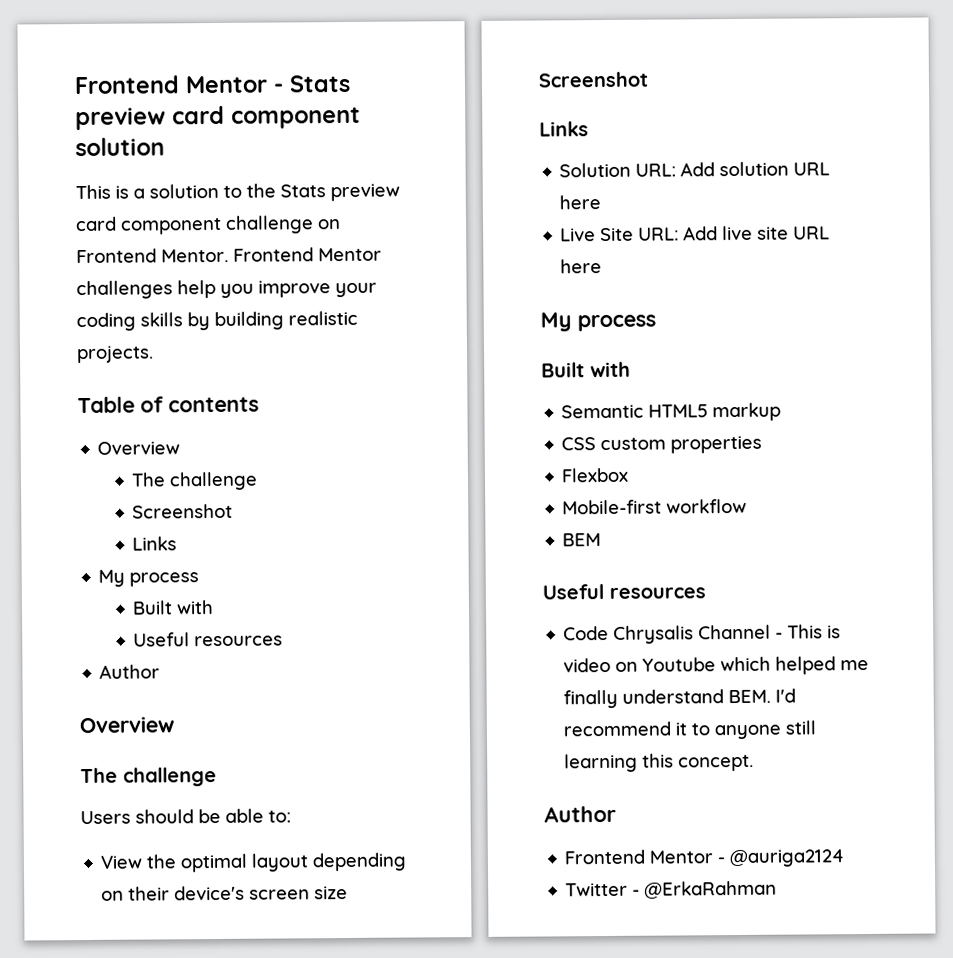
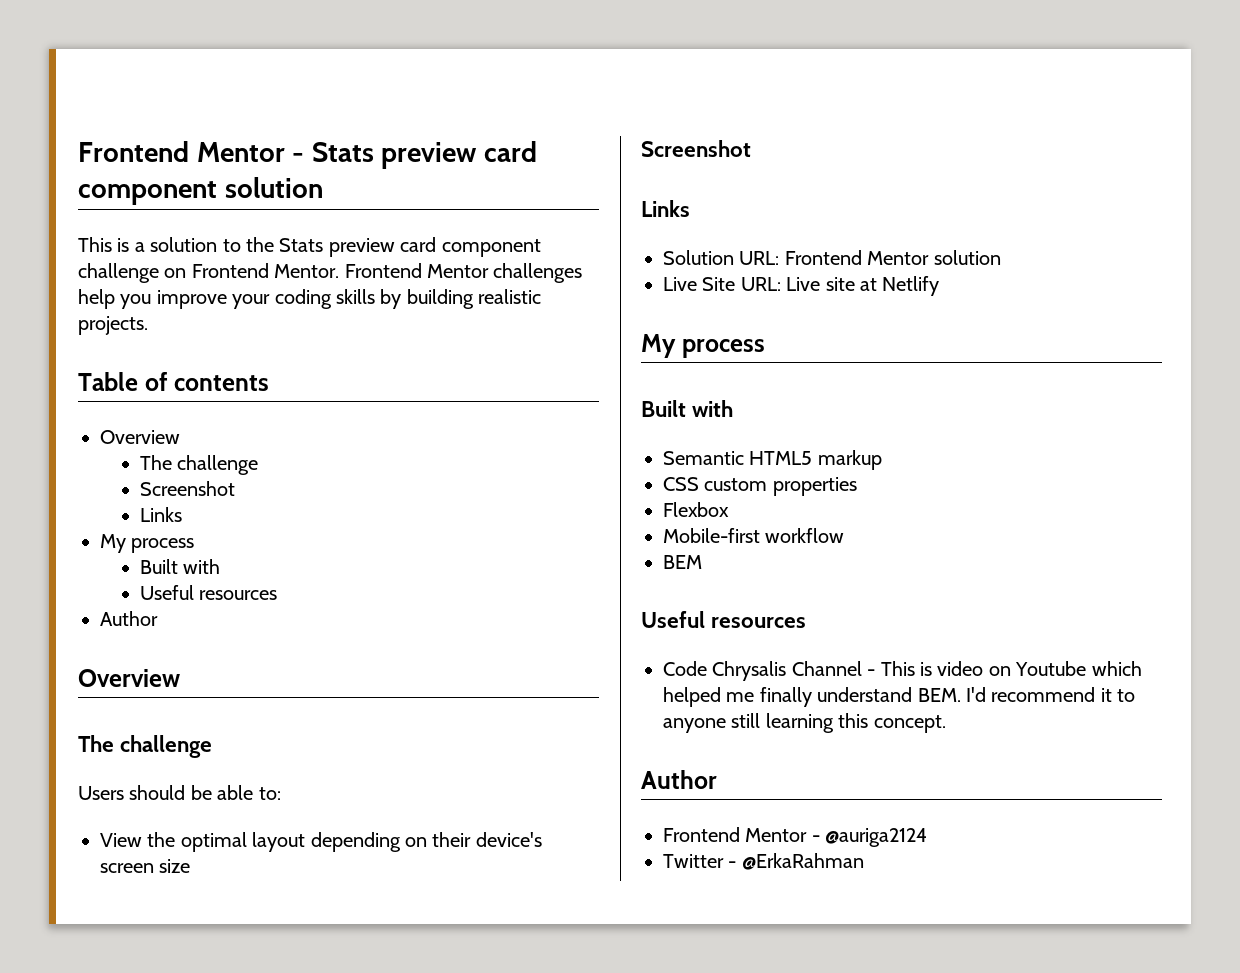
- Solution URL: Add solution URL here
+ Solution URL: Frontend Mentor solution
- Live Site URL: Add live site URL here
+ Live Site URL: Live site at Netlify

